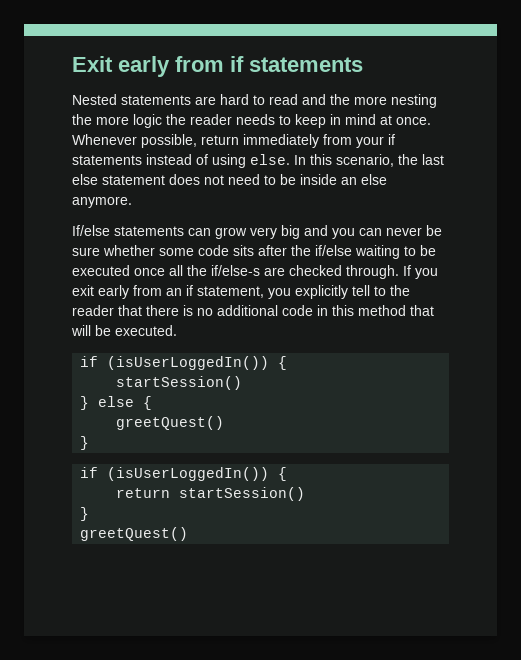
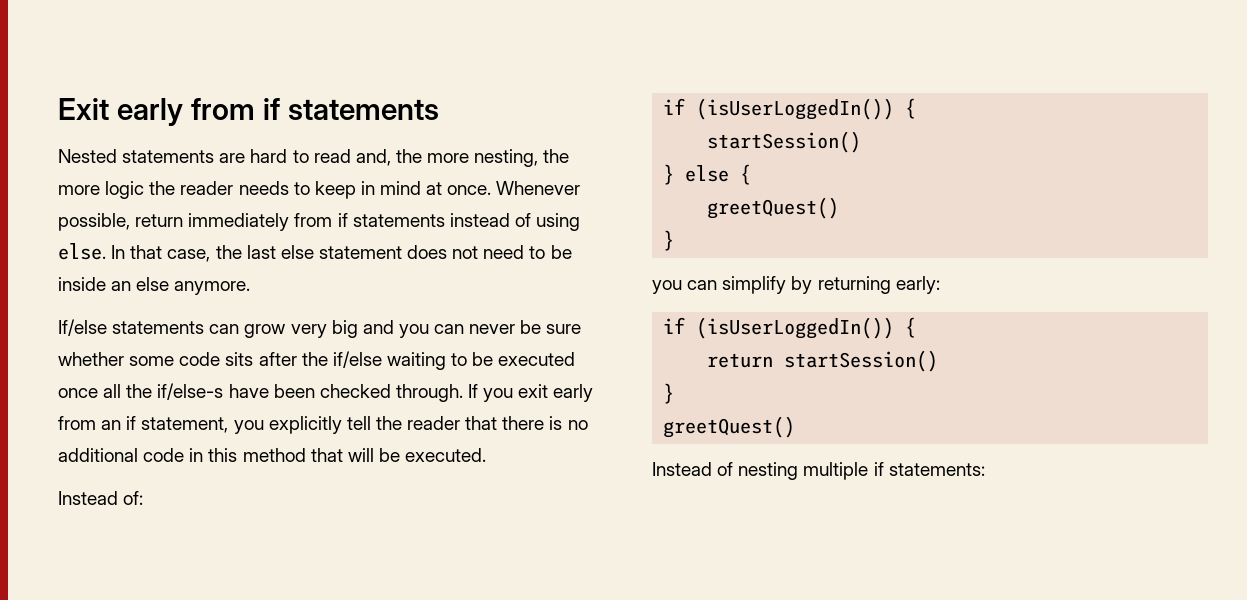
- Nested statements are hard to read and the more nesting the more logic the reader needs to keep in mind at once.
+ Nested statements are hard to read and, the more nesting, the more logic the reader needs to keep in mind at once.
- Whenever possible, return immediately from your if statements instead of using else.
+ Whenever possible, return immediately from if statements instead of using else.
- In this scenario, the last else statement does not need to be inside an else anymore.
+ In that case, the last else statement does not need to be inside an else anymore.
- If/else statements can grow very big and you can never be sure whether some code sits after the if/else waiting to be executed once all the if/else-s are checked through.
+ If/else statements can grow very big and you can never be sure whether some code sits after the if/else waiting to be executed once all the if/else-s have been checked through.
- If you exit early from an if statement, you explicitly tell to the reader that there is no additional code in this method that will be executed.
+ If you exit early from an if statement, you explicitly tell the reader that there is no additional code in this method that will be executed.
+ Instead of:
+ you can simplify by returning early:
+ Instead of nesting multiple if statements:

